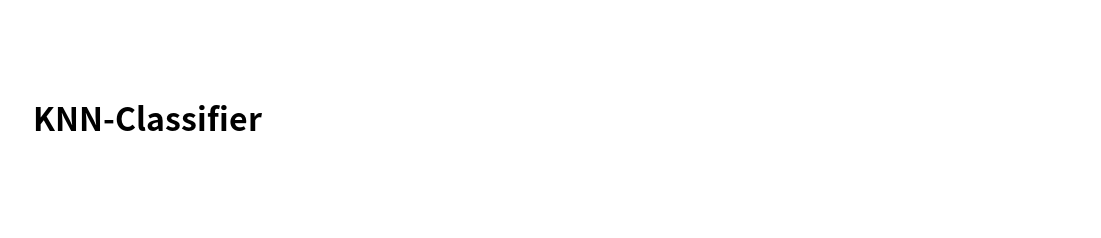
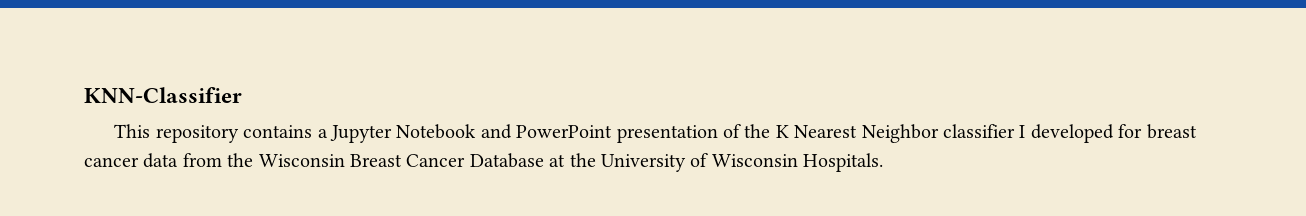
+ This repository contains a Jupyter Notebook and PowerPoint presentation of the K Nearest Neighbor classifier I developed for breast cancer data from the Wisconsin Breast Cancer Database at the University of Wisconsin Hospitals.

